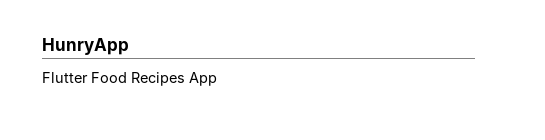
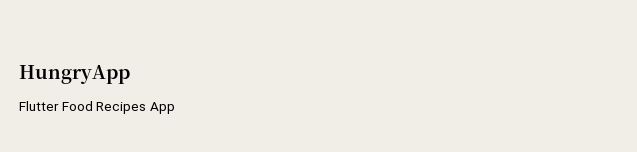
- HunryApp
+ HungryApp

